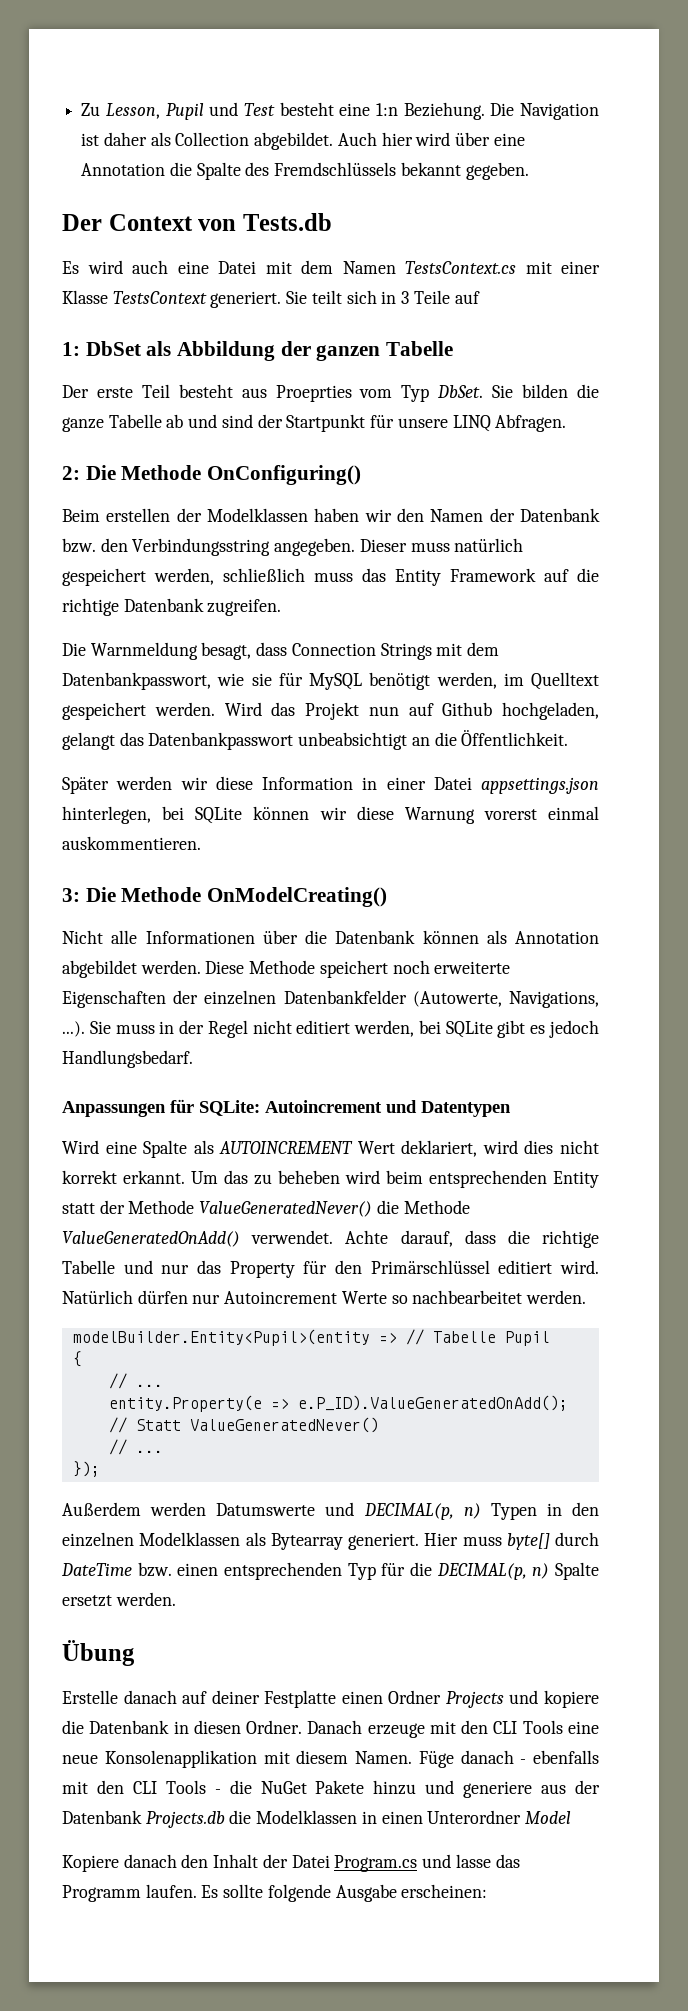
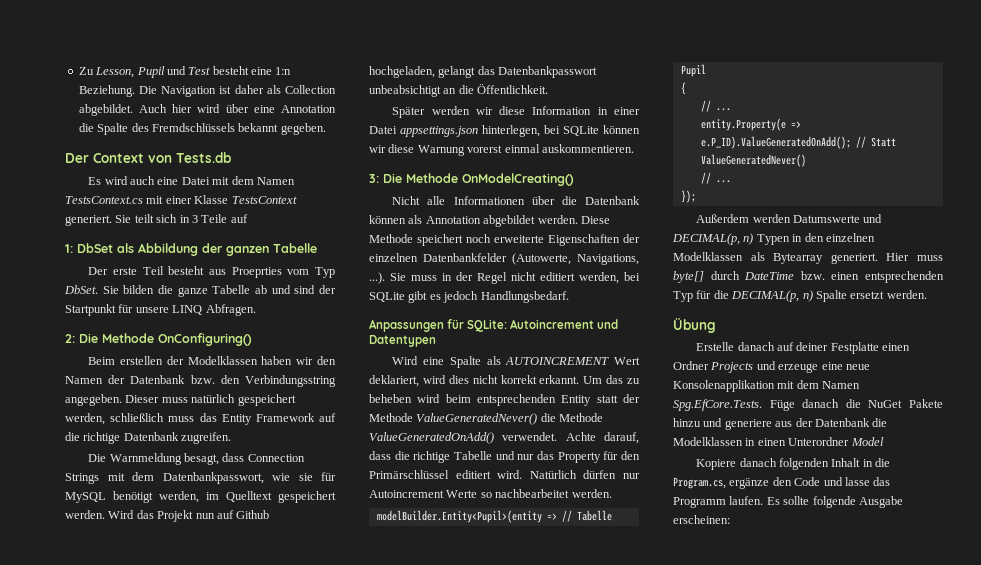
- Erstelle danach auf deiner Festplatte einen Ordner Projects und kopiere die Datenbank in diesen Ordner. Danach erzeuge mit den CLI Tools eine neue Konsolenapplikation mit diesem Namen. Füge danach - ebenfalls mit den CLI Tools - die NuGet Pakete hinzu und generiere aus der Datenbank Projects.db die Modelklassen in einen Unterordner Model
+ Erstelle danach auf deiner Festplatte einen Ordner Projects und erzeuge eine neue Konsolenapplikation mit dem Namen Spg.EfCore.Tests. Füge danach die NuGet Pakete hinzu und generiere aus der Datenbank die Modelklassen in einen Unterordner Model
- Kopiere danach den Inhalt der Datei Program.cs und lasse das Programm laufen.
+ Kopiere danach folgenden Inhalt in die Program.cs, ergänze den Code und lasse das Programm laufen.

